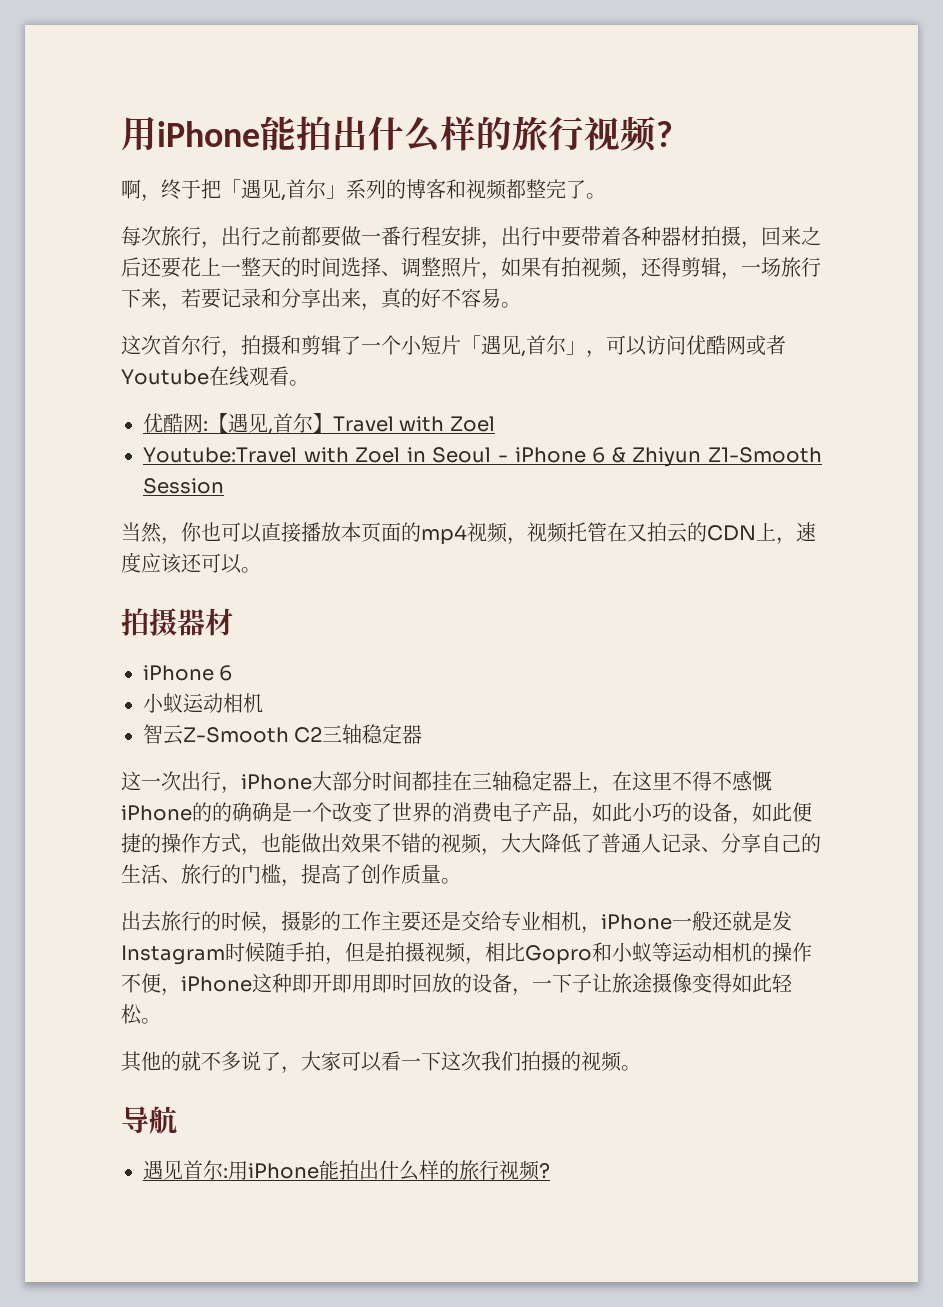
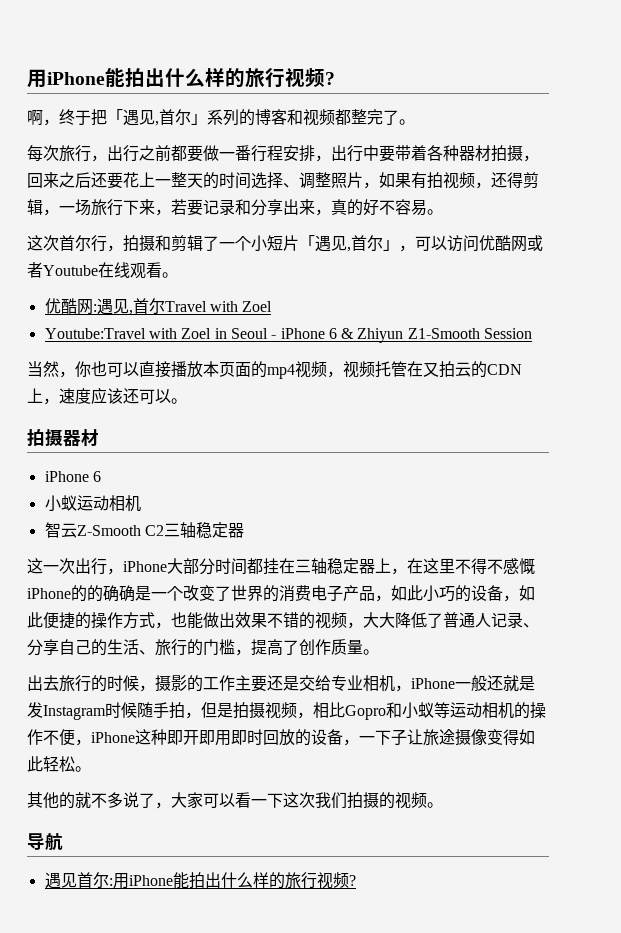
- 优酷网:【遇见,首尔】Travel with Zoel
+ 优酷网:遇见,首尔Travel with Zoel

